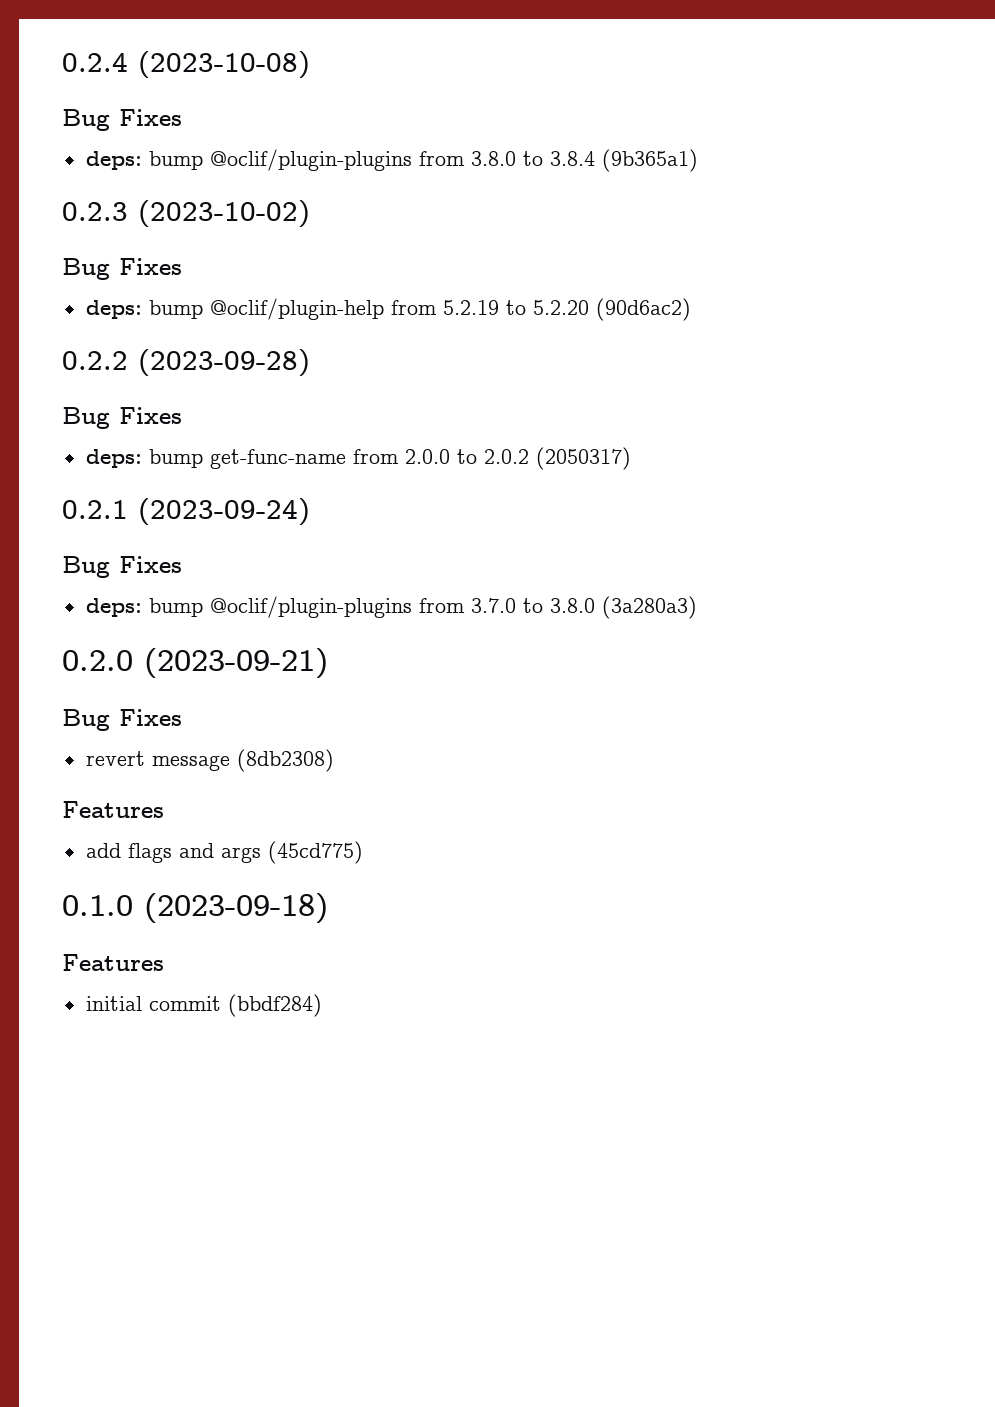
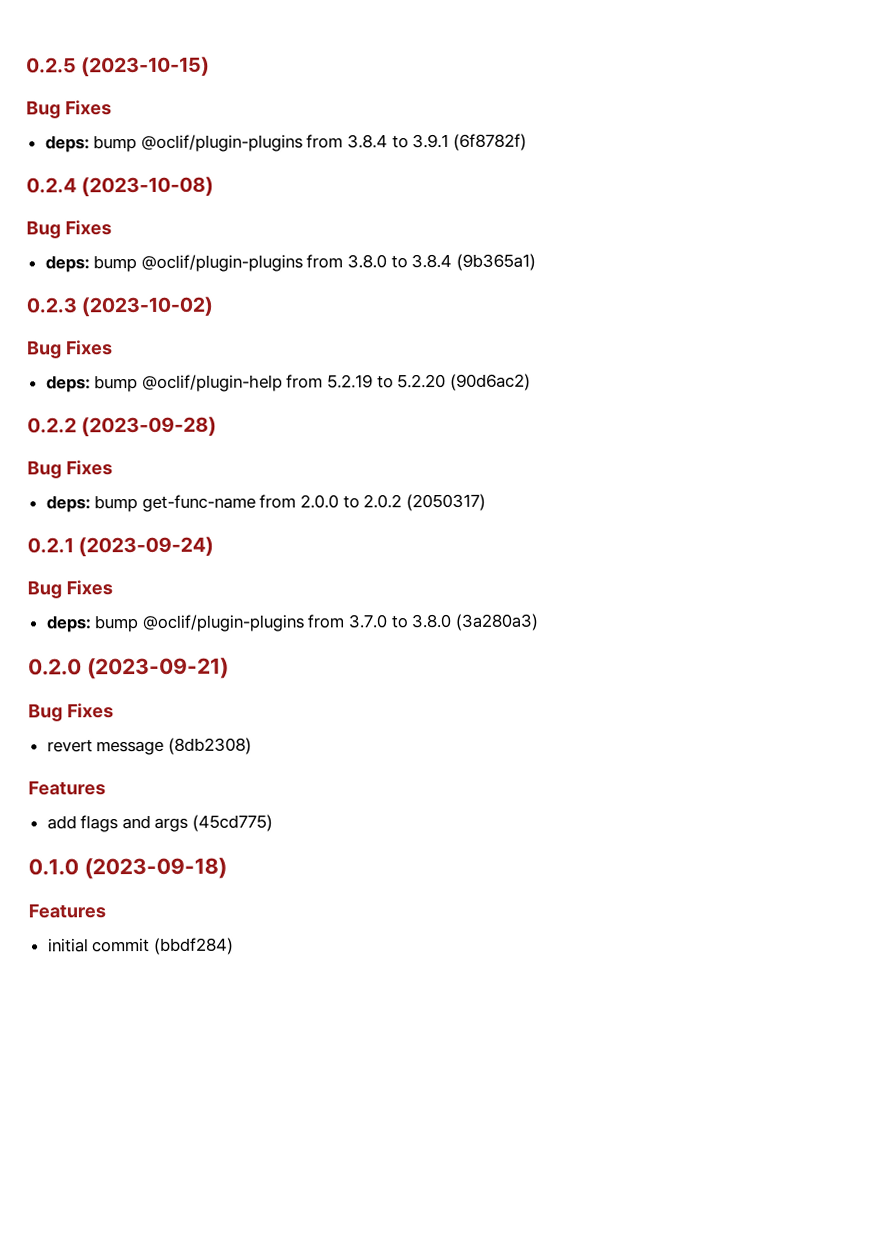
+ 0.2.5 (2023-10-15)
+ Bug Fixes
+ deps: bump @oclif/plugin-plugins from 3.8.4 to 3.9.1 (6f8782f)

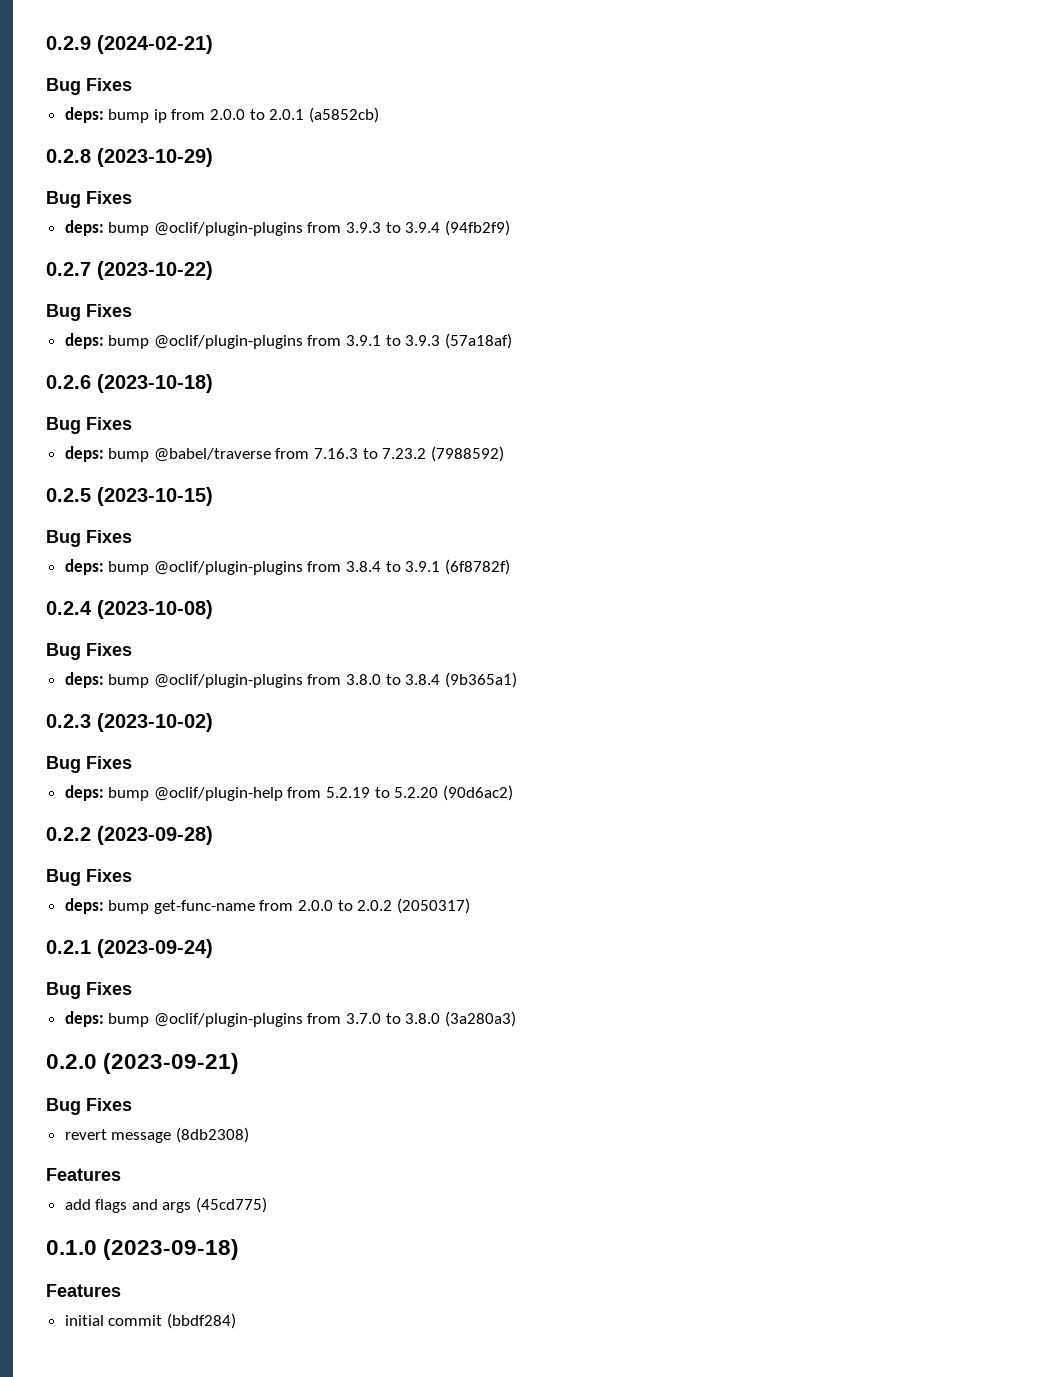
+ 0.2.9 (2024-02-21)
+ Bug Fixes
+ deps: bump ip from 2.0.0 to 2.0.1 (a5852cb)
+ 0.2.8 (2023-10-29)
+ Bug Fixes
+ deps: bump @oclif/plugin-plugins from 3.9.3 to 3.9.4 (94fb2f9)
+ 0.2.7 (2023-10-22)
+ Bug Fixes
+ deps: bump @oclif/plugin-plugins from 3.9.1 to 3.9.3 (57a18af)
+ 0.2.6 (2023-10-18)
+ Bug Fixes
+ deps: bump @babel/traverse from 7.16.3 to 7.23.2 (7988592)

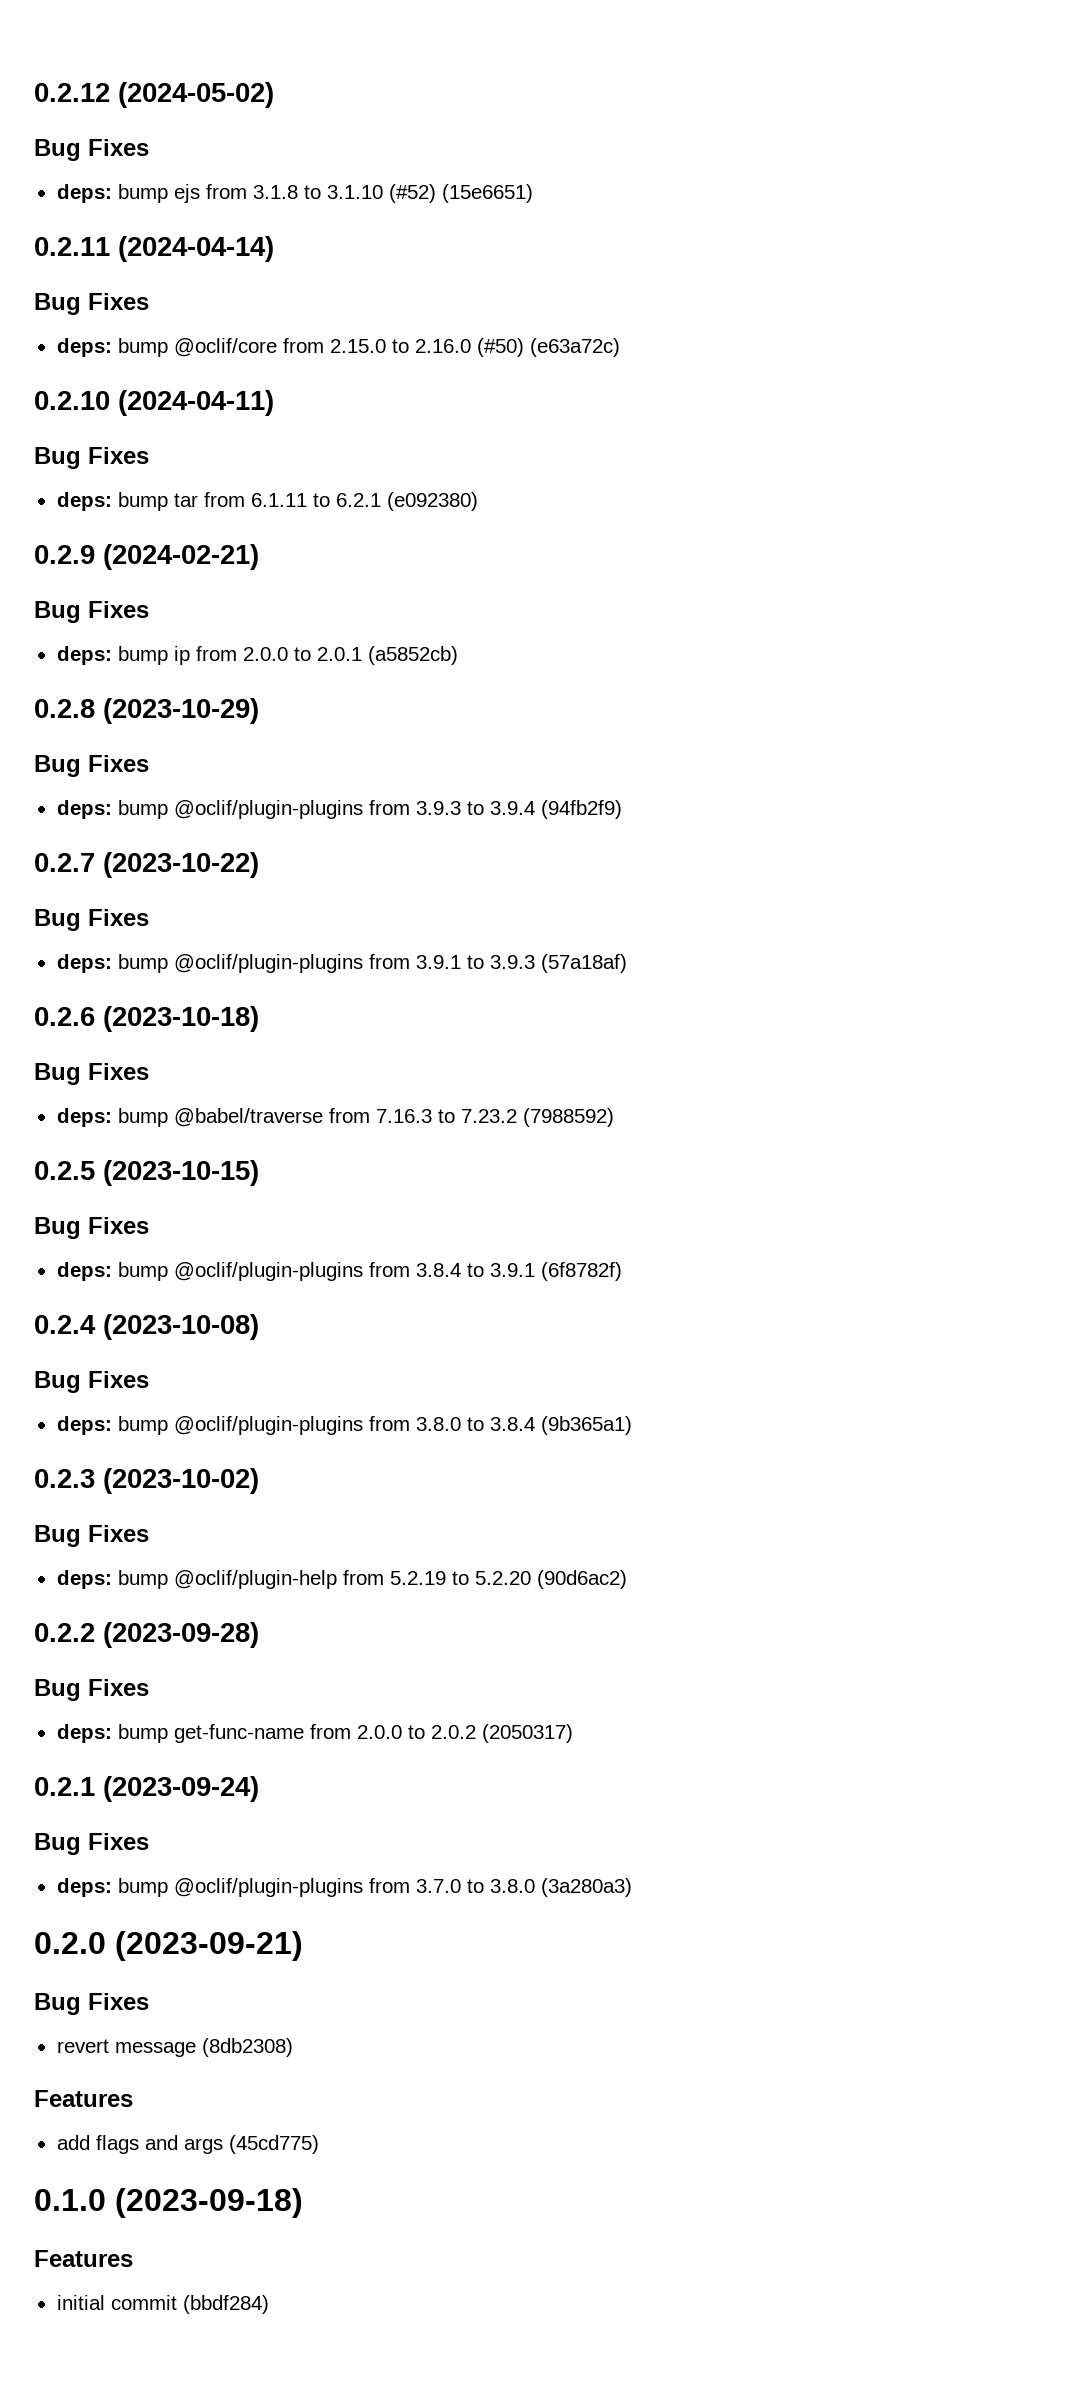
+ 0.2.12 (2024-05-02)
+ Bug Fixes
+ deps: bump ejs from 3.1.8 to 3.1.10 (#52) (15e6651)
+ 0.2.11 (2024-04-14)
+ Bug Fixes
+ deps: bump @oclif/core from 2.15.0 to 2.16.0 (#50) (e63a72c)
+ 0.2.10 (2024-04-11)
+ Bug Fixes
+ deps: bump tar from 6.1.11 to 6.2.1 (e092380)

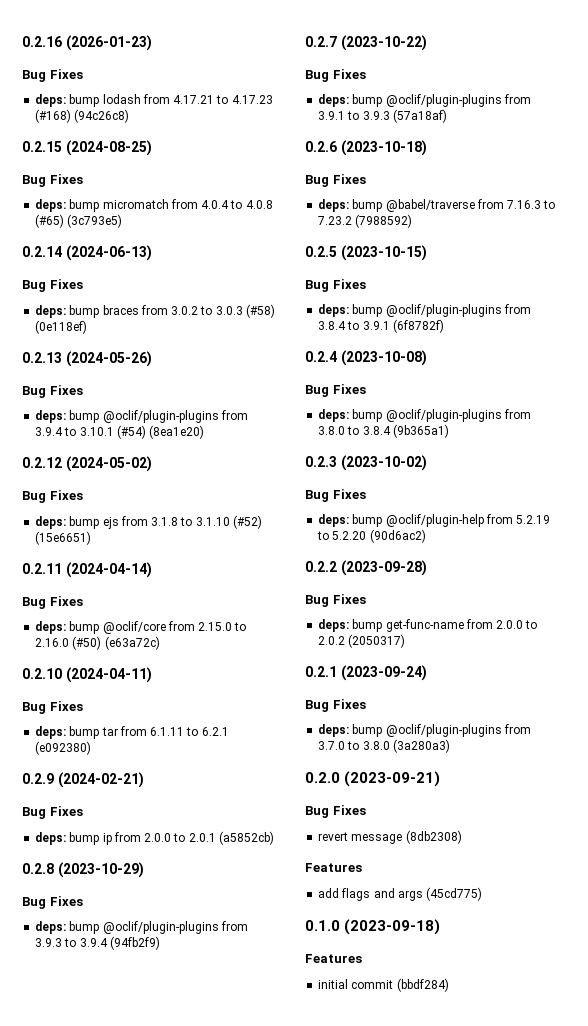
+ 0.2.16 (2026-01-23)
+ Bug Fixes
+ deps: bump lodash from 4.17.21 to 4.17.23 (#168) (94c26c8)
+ 0.2.15 (2024-08-25)
+ Bug Fixes
+ deps: bump micromatch from 4.0.4 to 4.0.8 (#65) (3c793e5)
+ 0.2.14 (2024-06-13)
+ Bug Fixes
+ deps: bump braces from 3.0.2 to 3.0.3 (#58) (0e118ef)
+ 0.2.13 (2024-05-26)
+ Bug Fixes
+ deps: bump @oclif/plugin-plugins from 3.9.4 to 3.10.1 (#54) (8ea1e20)

